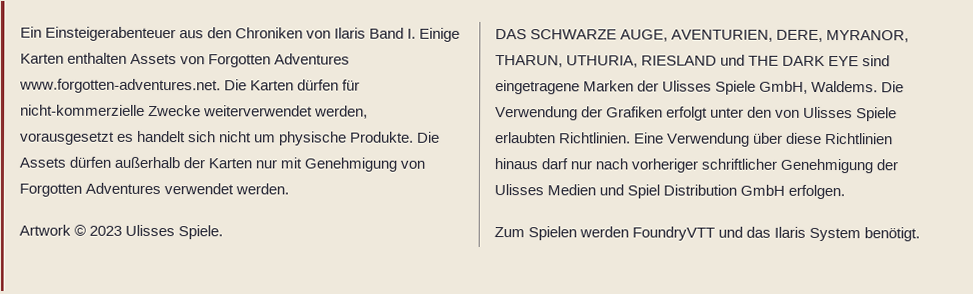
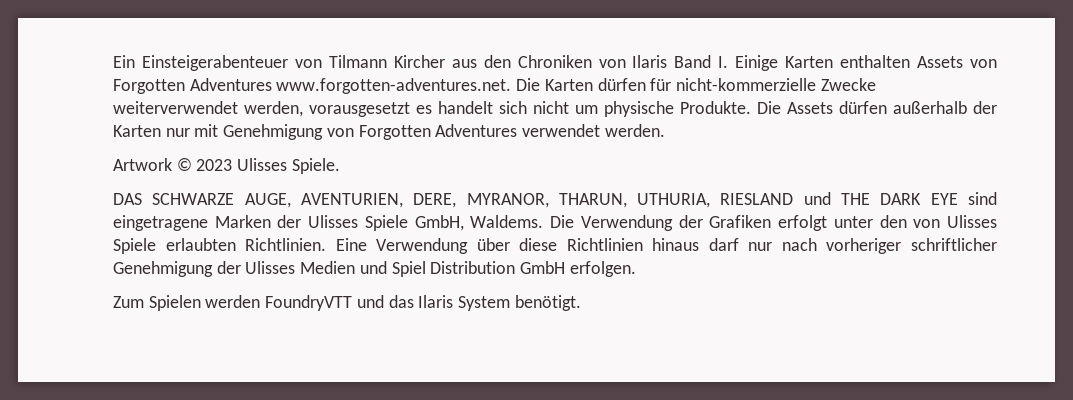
- Ein Einsteigerabenteuer aus den Chroniken von Ilaris Band I. Einige Karten enthalten Assets von Forgotten Adventures www.forgotten-adventures.net. Die Karten dürfen für nicht-kommerzielle Zwecke weiterverwendet werden, vorausgesetzt es handelt sich nicht um physische Produkte.
+ Ein Einsteigerabenteuer von Tilmann Kircher aus den Chroniken von Ilaris Band I. Einige Karten enthalten Assets von Forgotten Adventures www.forgotten-adventures.net. Die Karten dürfen für nicht-kommerzielle Zwecke weiterverwendet werden, vorausgesetzt es handelt sich nicht um physische Produkte.

